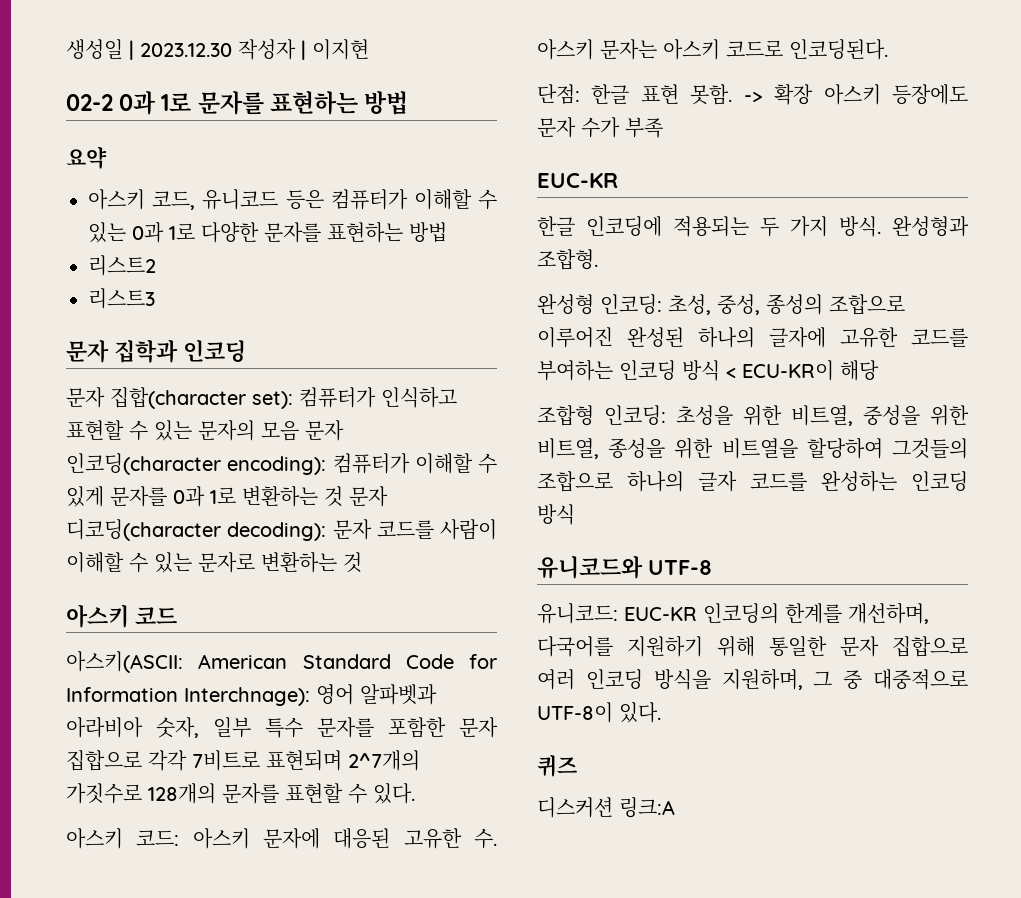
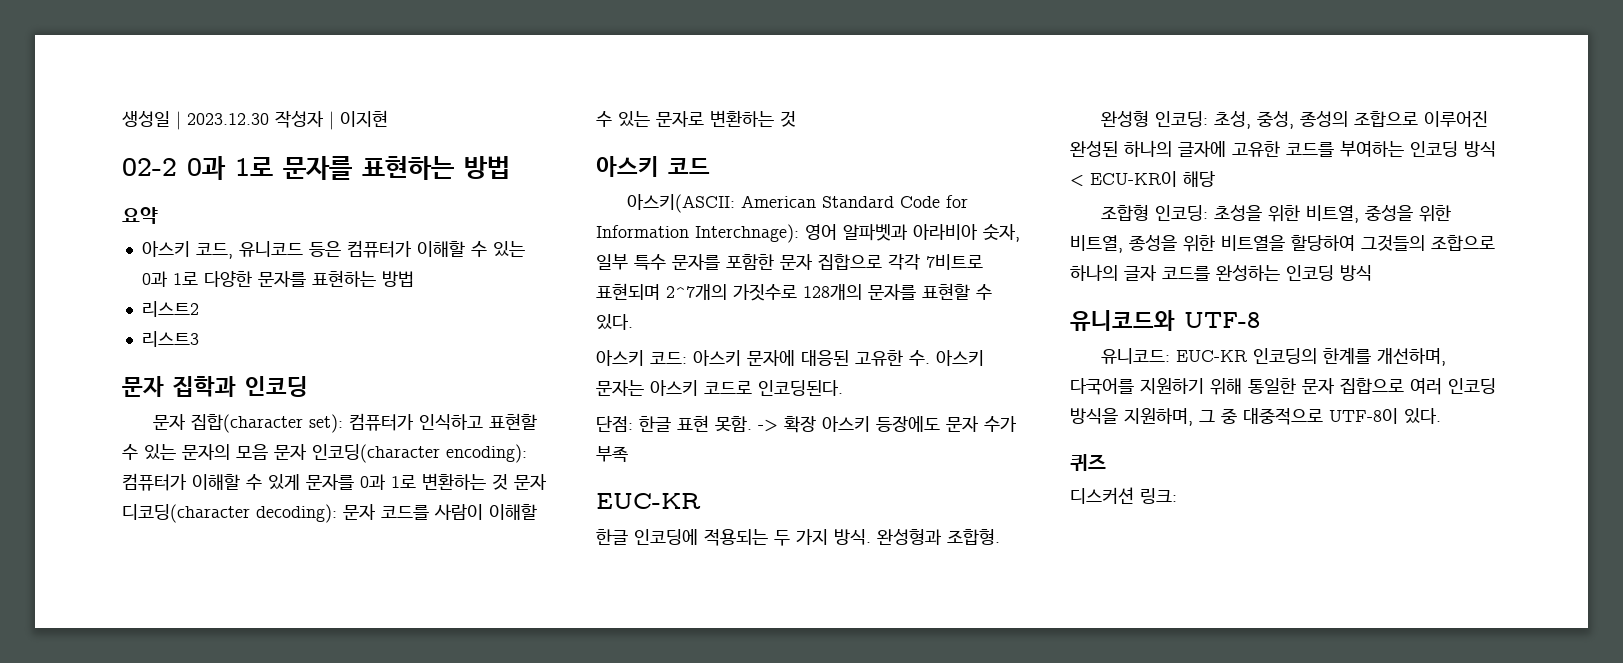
- 디스커션 링크:A
+ 디스커션 링크:

